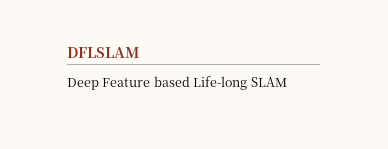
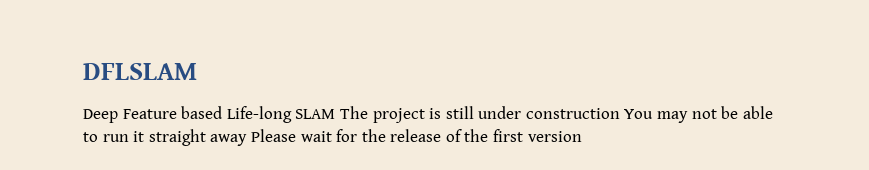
- Deep Feature based Life-long SLAM
+ Deep Feature based Life-long SLAM The project is still under construction You may not be able to run it straight away Please wait for the release of the first version

